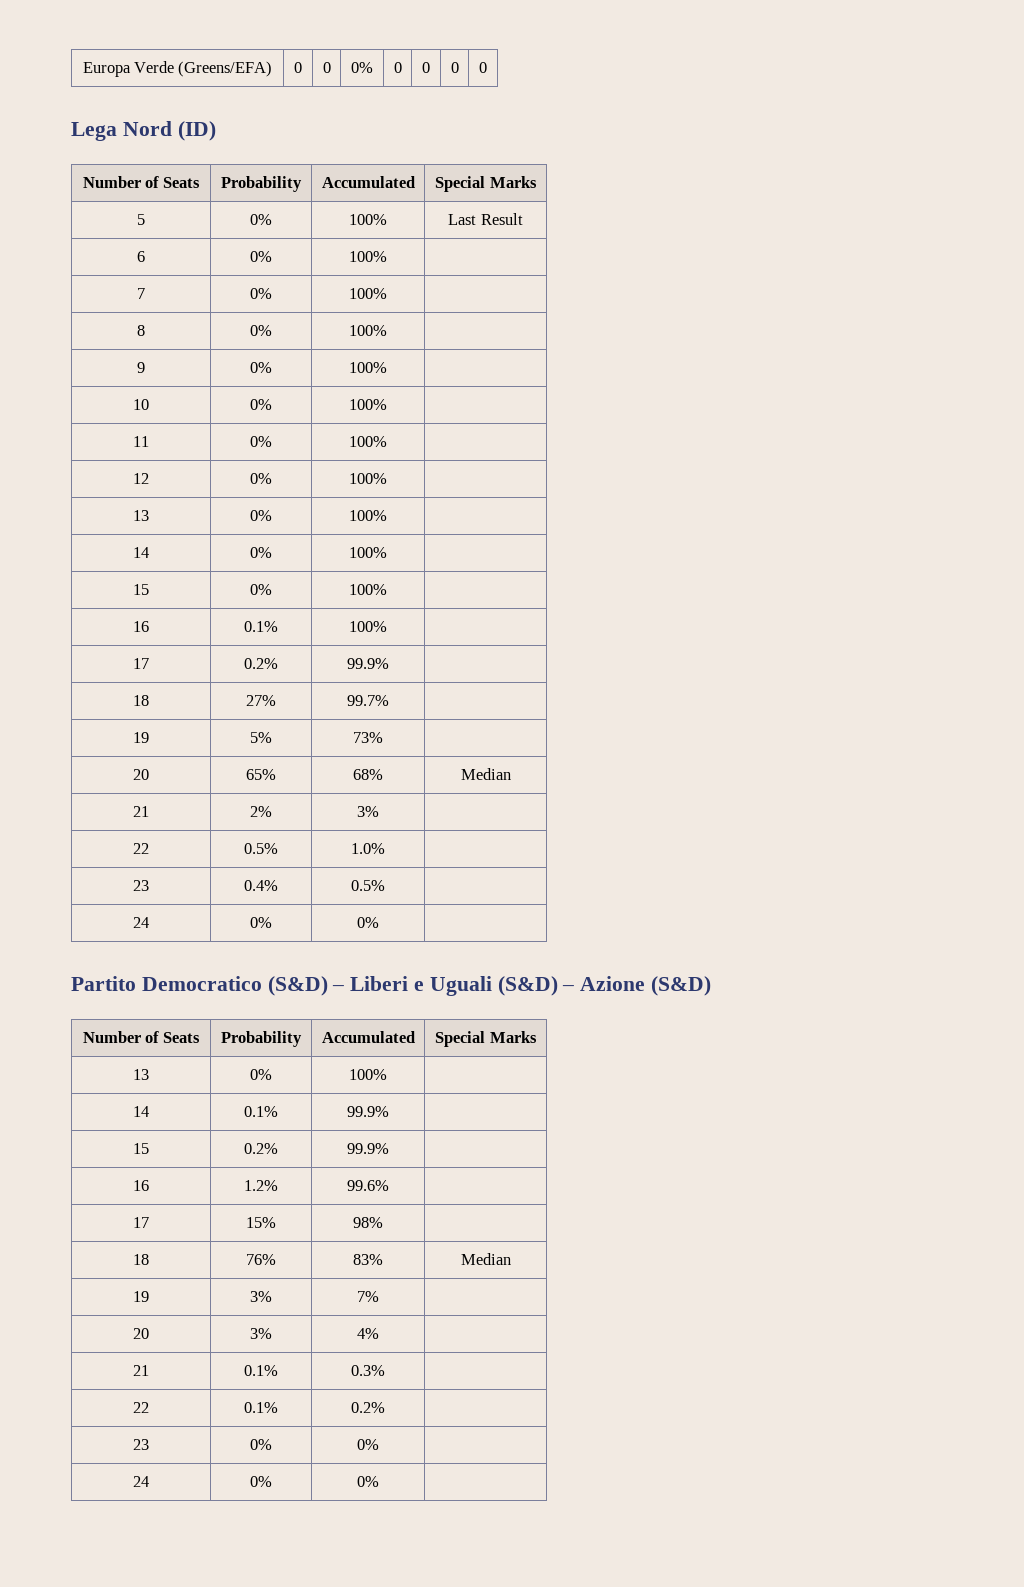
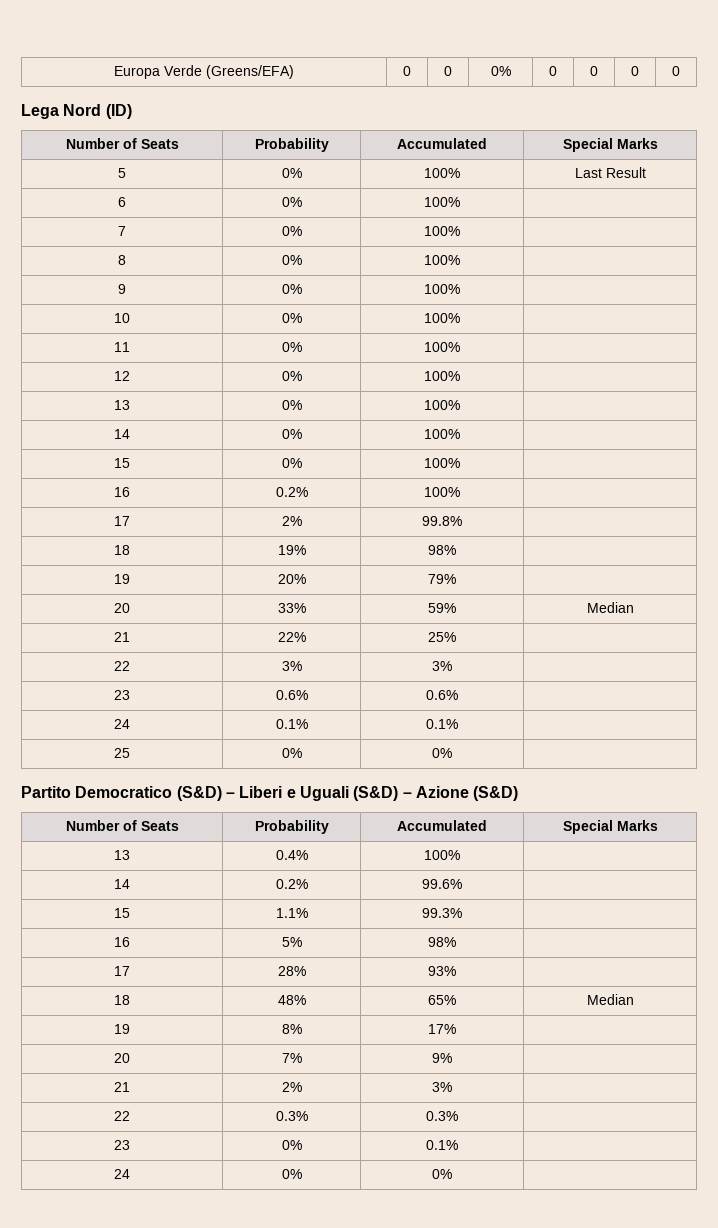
- 16 | 0.1% | 100% |
+ 16 | 0.2% | 100% |
- 17 | 0.2% | 99.9% |
- 18 | 27% | 99.7% |
- 19 | 5% | 73% |
- 20 | 65% | 68% | Median
+ 17 | 2% | 99.8% |
+ 18 | 19% | 98% |
+ 19 | 20% | 79% |
+ 20 | 33% | 59% | Median
- 21 | 2% | 3% |
- 22 | 0.5% | 1.0% |
- 23 | 0.4% | 0.5% |
- 24 | 0% | 0% |
+ 21 | 22% | 25% |
+ 22 | 3% | 3% |
+ 23 | 0.6% | 0.6% |
+ 24 | 0.1% | 0.1% |
+ 25 | 0% | 0% |
  Partito Democratico (S&D) – Liberi e Uguali (S&D) – Azione (S&D)
  Number of Seats | Probability | Accumulated | Special Marks
- 13 | 0% | 100% |
- 14 | 0.1% | 99.9% |
- 15 | 0.2% | 99.9% |
- 16 | 1.2% | 99.6% |
- 17 | 15% | 98% |
- 18 | 76% | 83% | Median
+ 13 | 0.4% | 100% |
+ 14 | 0.2% | 99.6% |
+ 15 | 1.1% | 99.3% |
+ 16 | 5% | 98% |
+ 17 | 28% | 93% |
+ 18 | 48% | 65% | Median
- 19 | 3% | 7% |
- 20 | 3% | 4% |
- 21 | 0.1% | 0.3% |
- 22 | 0.1% | 0.2% |
+ 19 | 8% | 17% |
+ 20 | 7% | 9% |
+ 21 | 2% | 3% |
+ 22 | 0.3% | 0.3% |
- 23 | 0% | 0% |
+ 23 | 0% | 0.1% |

